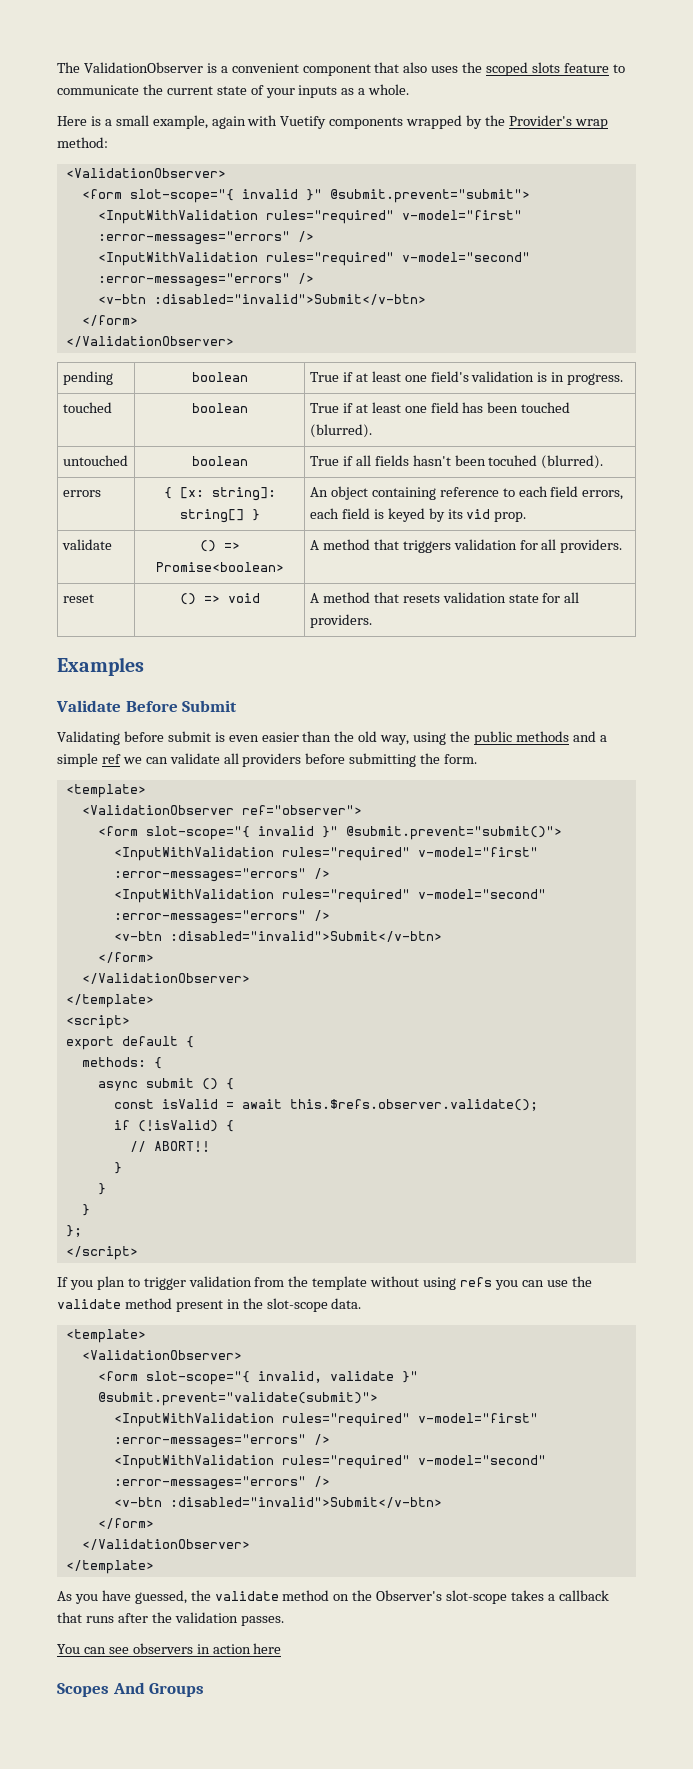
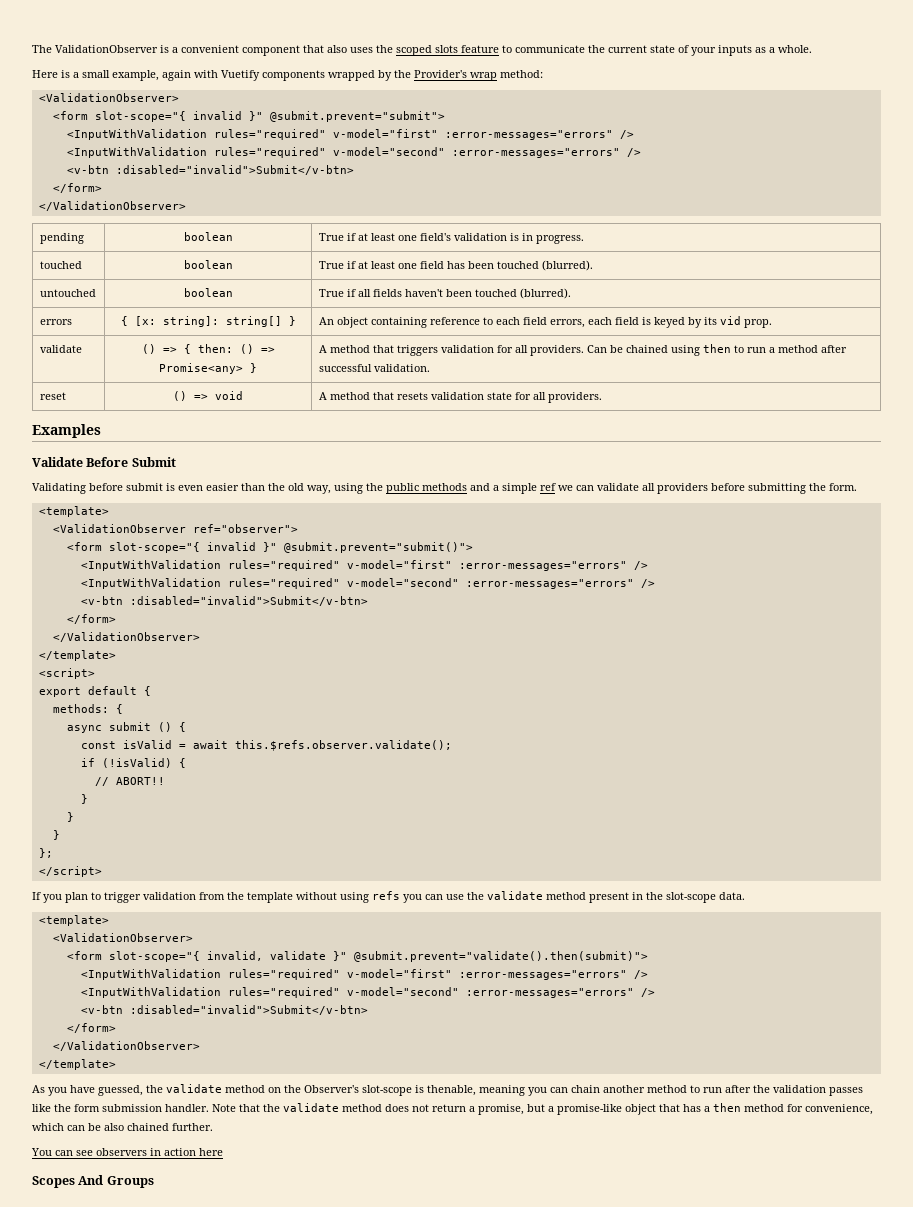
- untouched | boolean | True if all fields hasn't been tocuhed (blurred).
+ untouched | boolean | True if all fields haven't been touched (blurred).
- validate | () => Promise<boolean> | A method that triggers validation for all providers.
+ validate | () => { then: () => Promise<any> } | A method that triggers validation for all providers. Can be chained using then to run a method after successful validation.
- <form slot-scope="{ invalid, validate }" @submit.prevent="validate(submit)">
+ <form slot-scope="{ invalid, validate }" @submit.prevent="validate().then(submit)">
- As you have guessed, the validate method on the Observer's slot-scope takes a callback that runs after the validation passes.
+ As you have guessed, the validate method on the Observer's slot-scope is thenable, meaning you can chain another method to run after the validation passes like the form submission handler. Note that the validate method does not return a promise, but a promise-like object that has a then method for convenience, which can be also chained further.

